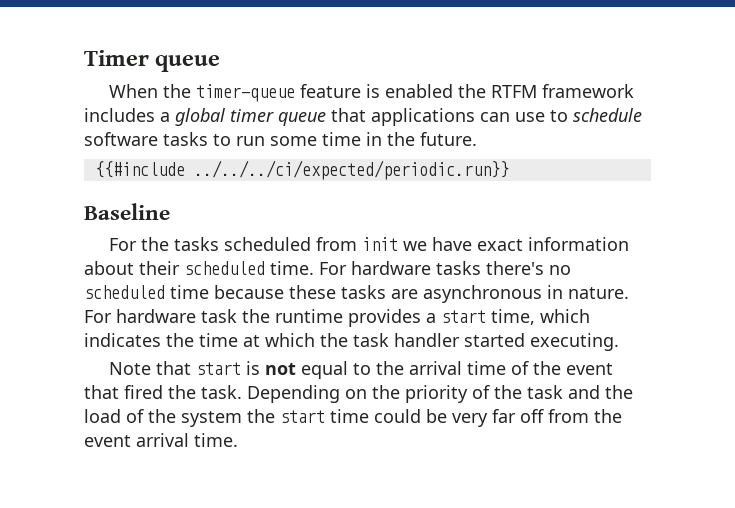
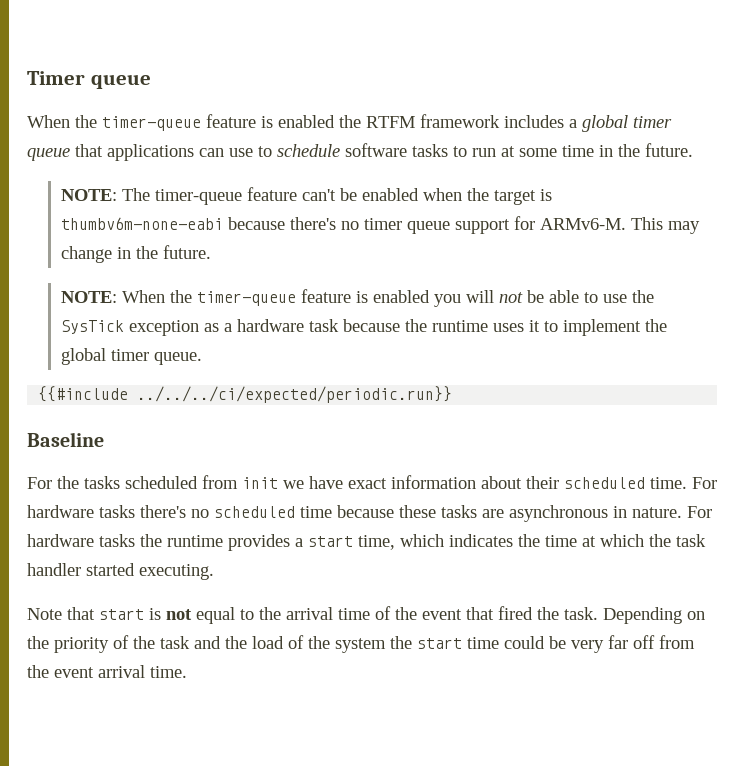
- When the timer-queue feature is enabled the RTFM framework includes a global timer queue that applications can use to schedule software tasks to run some time in the future.
+ When the timer-queue feature is enabled the RTFM framework includes a global timer queue that applications can use to schedule software tasks to run at some time in the future.
+ NOTE: The timer-queue feature can't be enabled when the target is thumbv6m-none-eabi because there's no timer queue support for ARMv6-M. This may change in the future.
+ NOTE: When the timer-queue feature is enabled you will not be able to use the SysTick exception as a hardware task because the runtime uses it to implement the global timer queue.
- For hardware task the runtime provides a start time, which indicates the time at which the task handler started executing.
+ For hardware tasks the runtime provides a start time, which indicates the time at which the task handler started executing.

